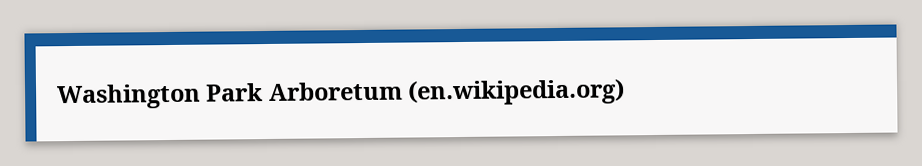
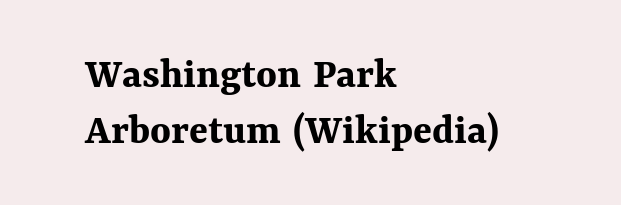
- Washington Park Arboretum (en.wikipedia.org)
+ Washington Park Arboretum (Wikipedia)

